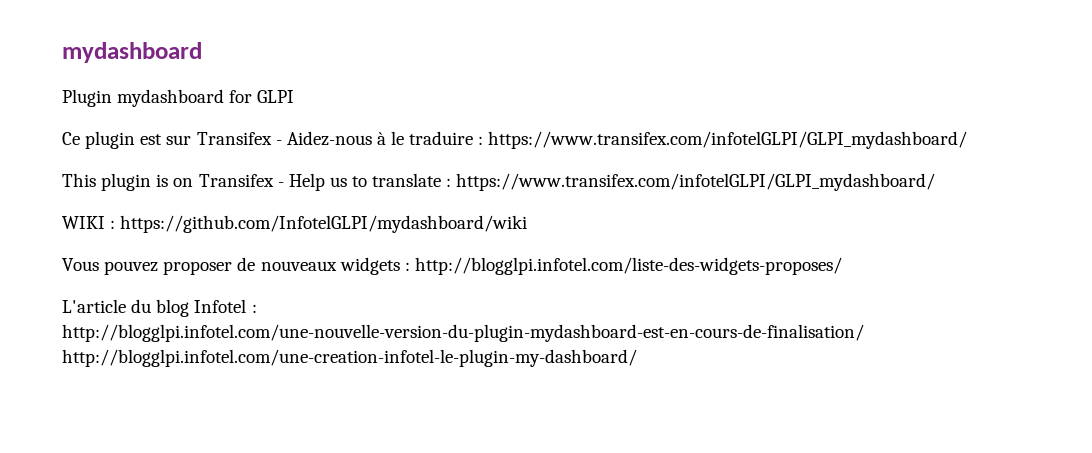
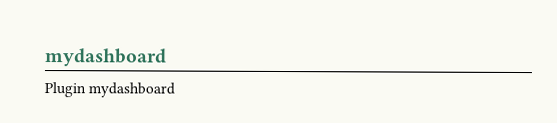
- Plugin mydashboard for GLPI
- Ce plugin est sur Transifex - Aidez-nous à le traduire : https://www.transifex.com/infotelGLPI/GLPI_mydashboard/
- This plugin is on Transifex - Help us to translate : https://www.transifex.com/infotelGLPI/GLPI_mydashboard/
- WIKI : https://github.com/InfotelGLPI/mydashboard/wiki
- Vous pouvez proposer de nouveaux widgets : http://blogglpi.infotel.com/liste-des-widgets-proposes/
- L'article du blog Infotel : http://blogglpi.infotel.com/une-nouvelle-version-du-plugin-mydashboard-est-en-cours-de-finalisation/ http://blogglpi.infotel.com/une-creation-infotel-le-plugin-my-dashboard/
+ Plugin mydashboard

